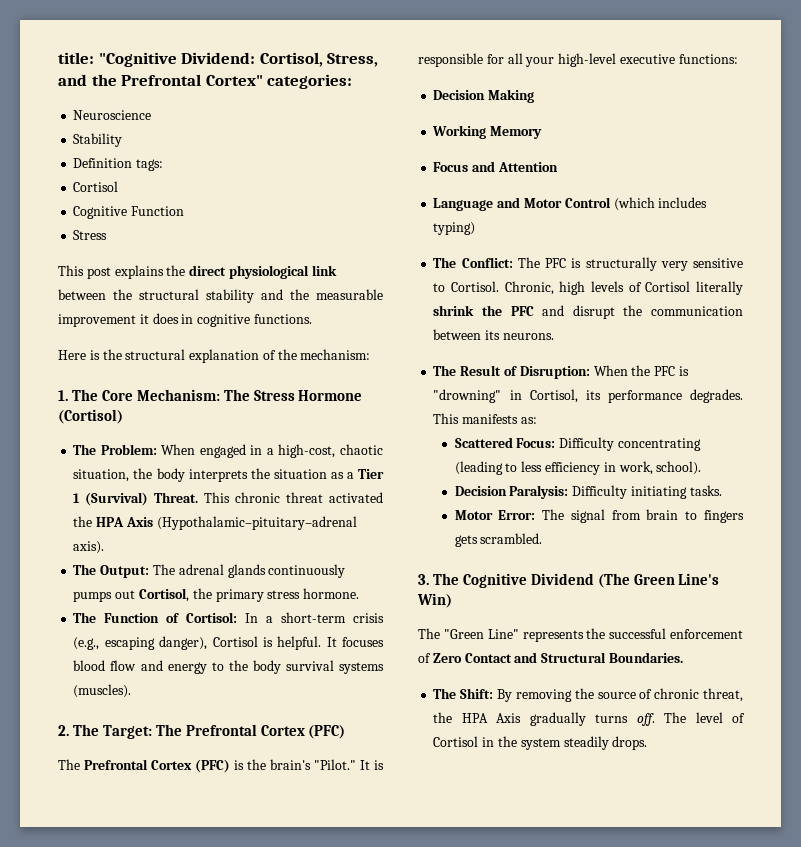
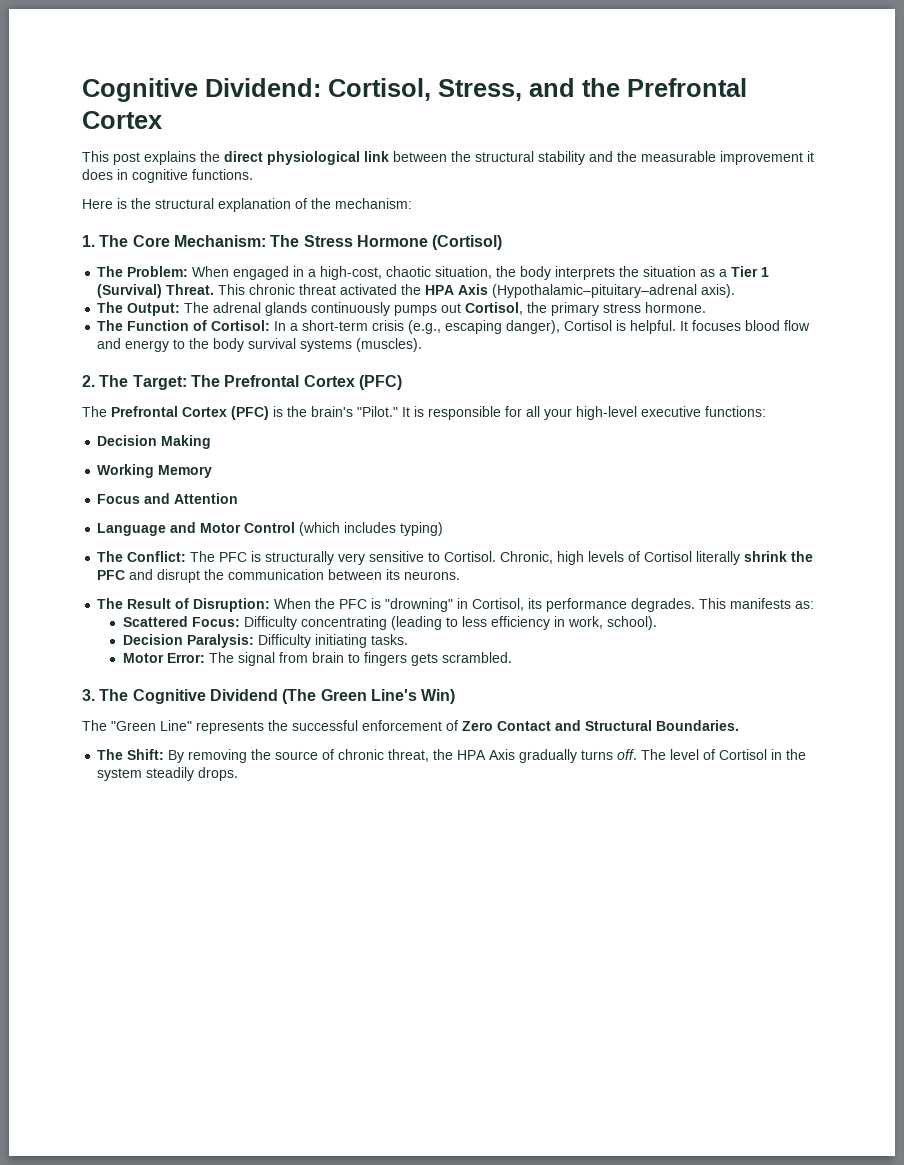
- title: "Cognitive Dividend: Cortisol, Stress, and the Prefrontal Cortex" categories:
- Neuroscience
- Stability
- Definition tags:
- Cortisol
- Cognitive Function
- Stress
+ Cognitive Dividend: Cortisol, Stress, and the Prefrontal Cortex

